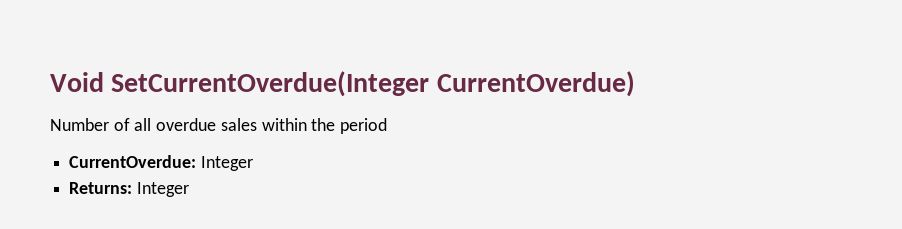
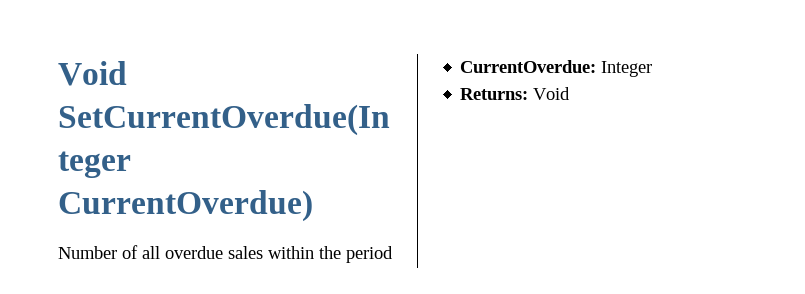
- Returns: Integer
+ Returns: Void

